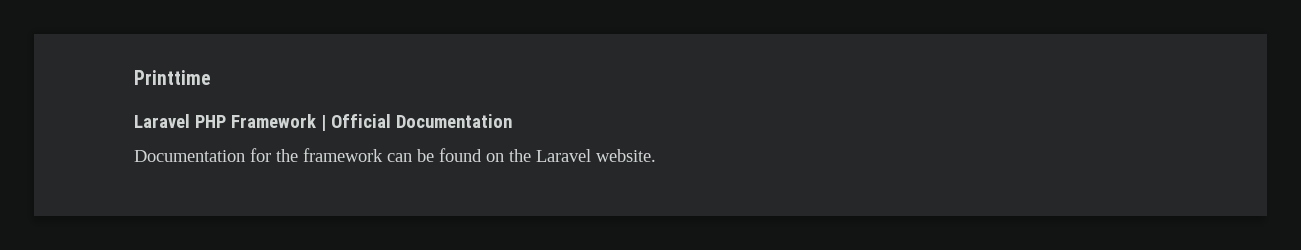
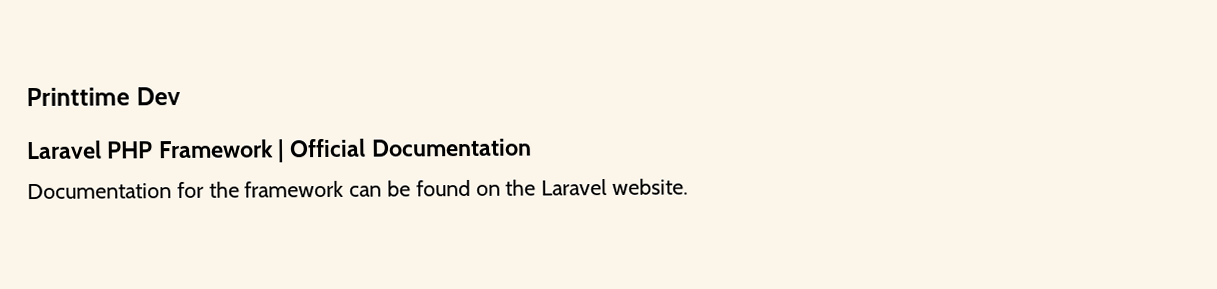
- Printtime
+ Printtime Dev

